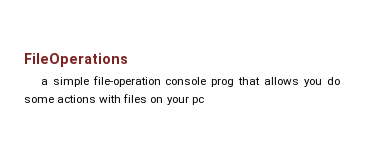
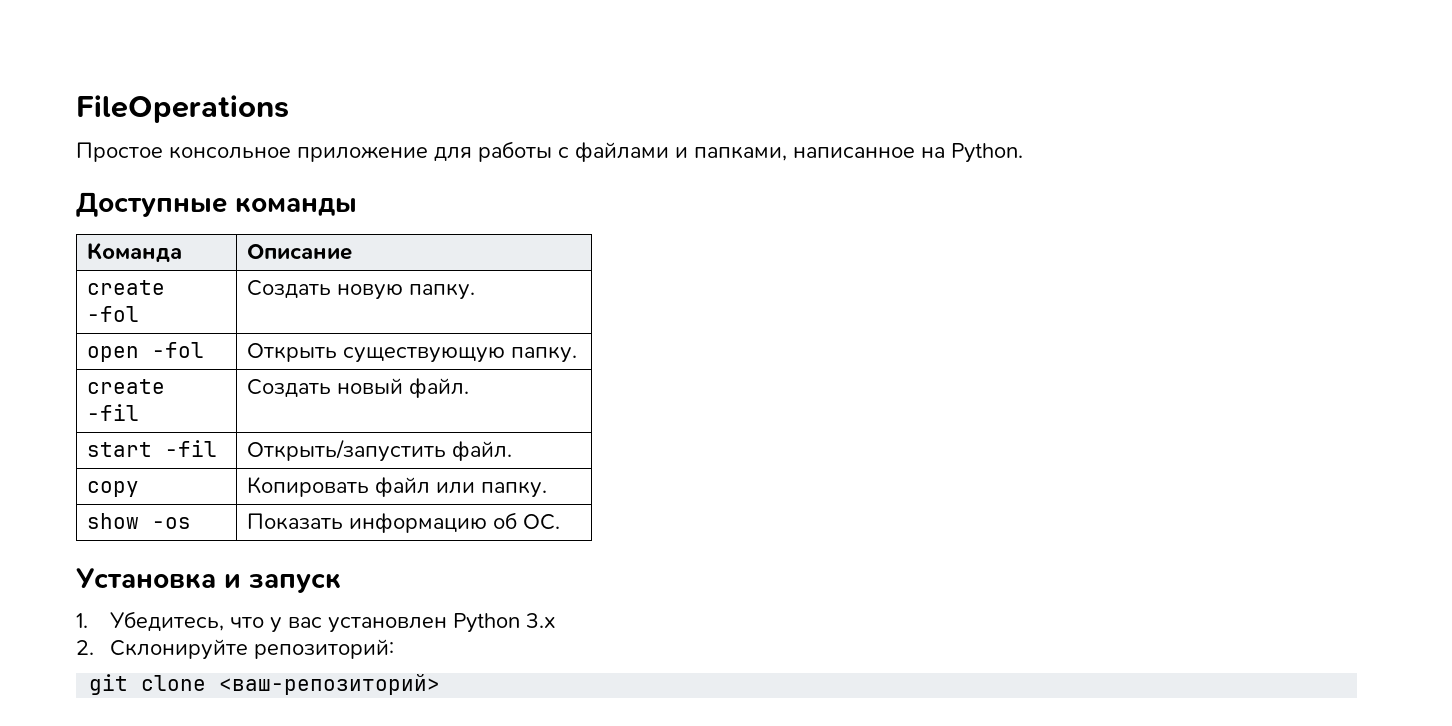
- a simple file-operation console prog that allows you do some actions with files on your pc
+ Простое консольное приложение для работы с файлами и папками, написанное на Python.
+ Доступные команды
+ Команда | Описание
+ create -fol | Создать новую папку.
+ open -fol | Открыть существующую папку.
+ create -fil | Создать новый файл.
+ start -fil | Открыть/запустить файл.
+ copy | Копировать файл или папку.
+ show -os | Показать информацию об ОС.
+ Установка и запуск
+ 1. Убедитесь, что у вас установлен Python 3.x
+ 2. Склонируйте репозиторий:
+ git clone <ваш-репозиторий>

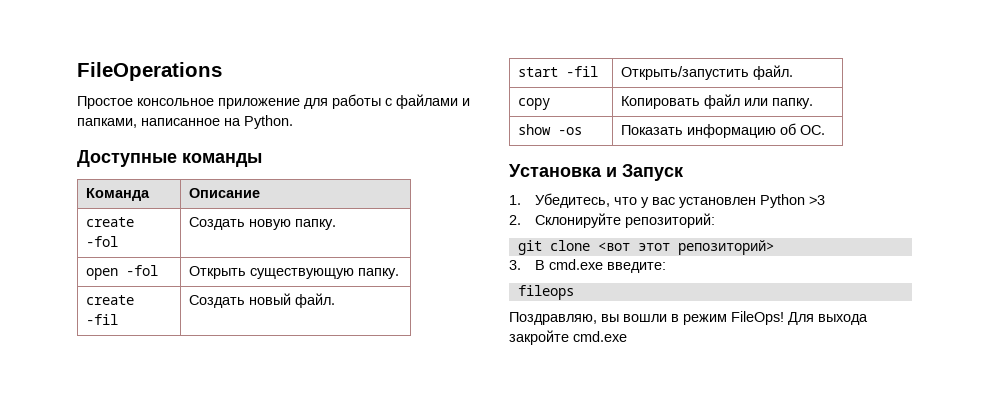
- Установка и запуск
+ Установка и Запуск
- 1. Убедитесь, что у вас установлен Python 3.x
+ 1. Убедитесь, что у вас установлен Python >3
- git clone <ваш-репозиторий>
+ git clone <вот этот репозиторий>
+ 3. В cmd.exe введите:
+ fileops
+ Поздравляю, вы вошли в режим FileOps! Для выхода закройте cmd.exe

